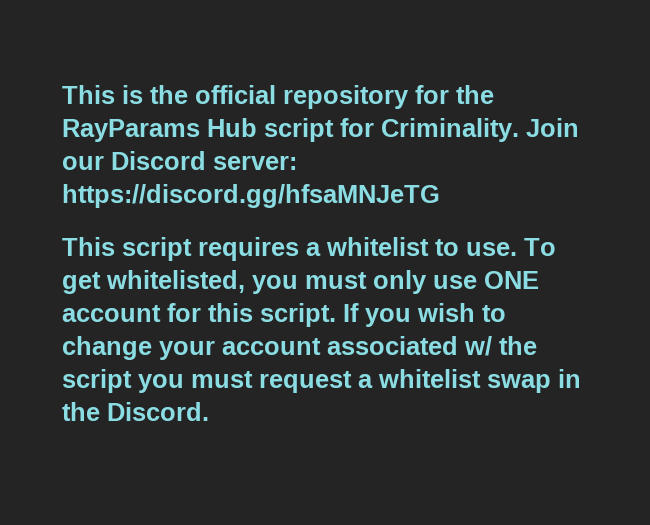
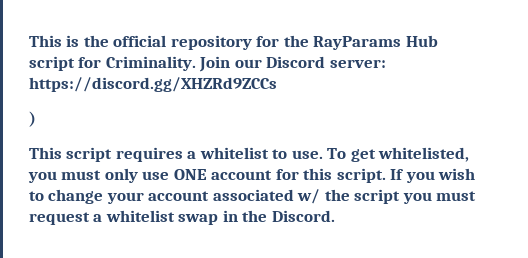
- Join our Discord server: https://discord.gg/hfsaMNJeTG
+ Join our Discord server: https://discord.gg/XHZRd9ZCCs
+ )

